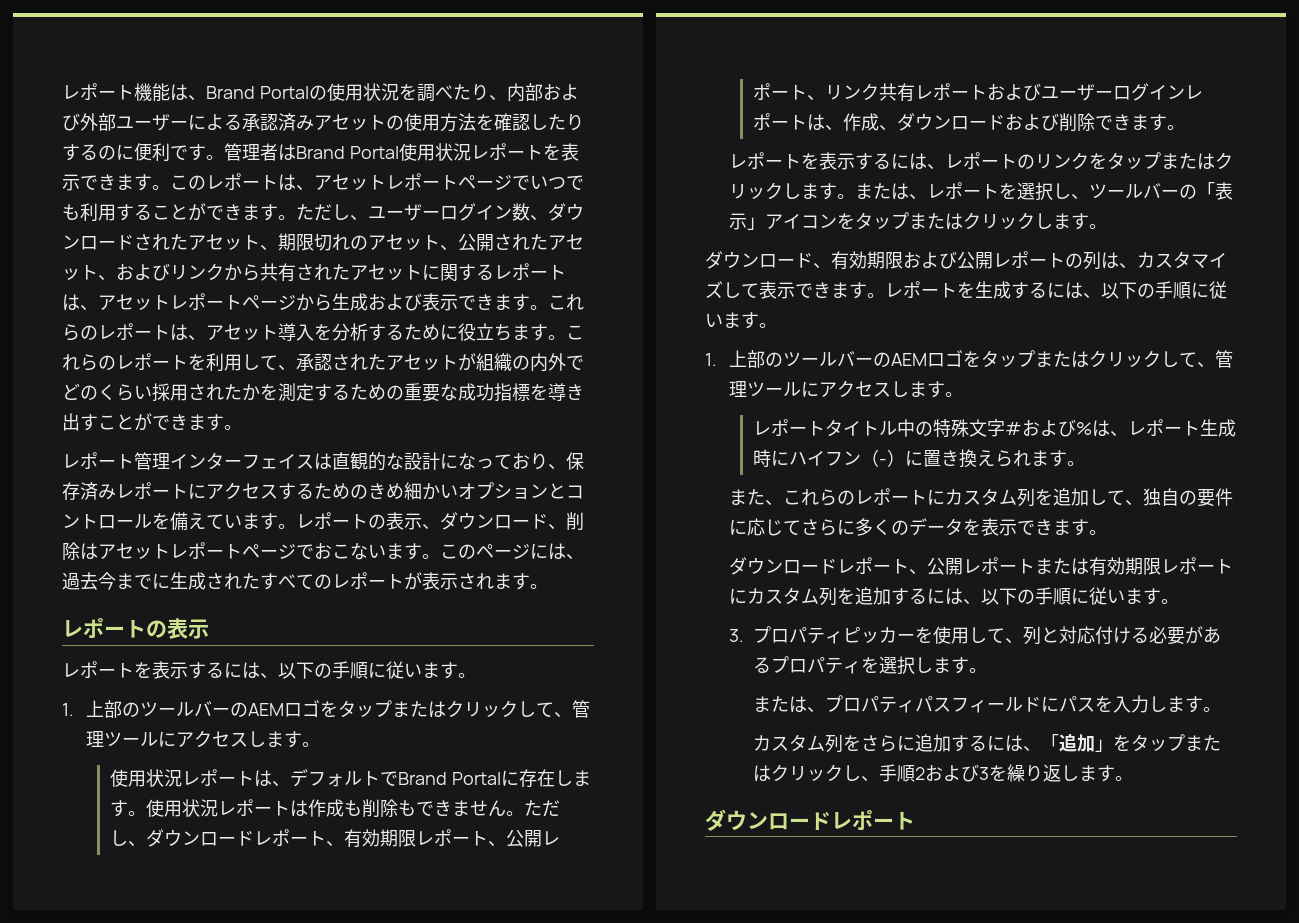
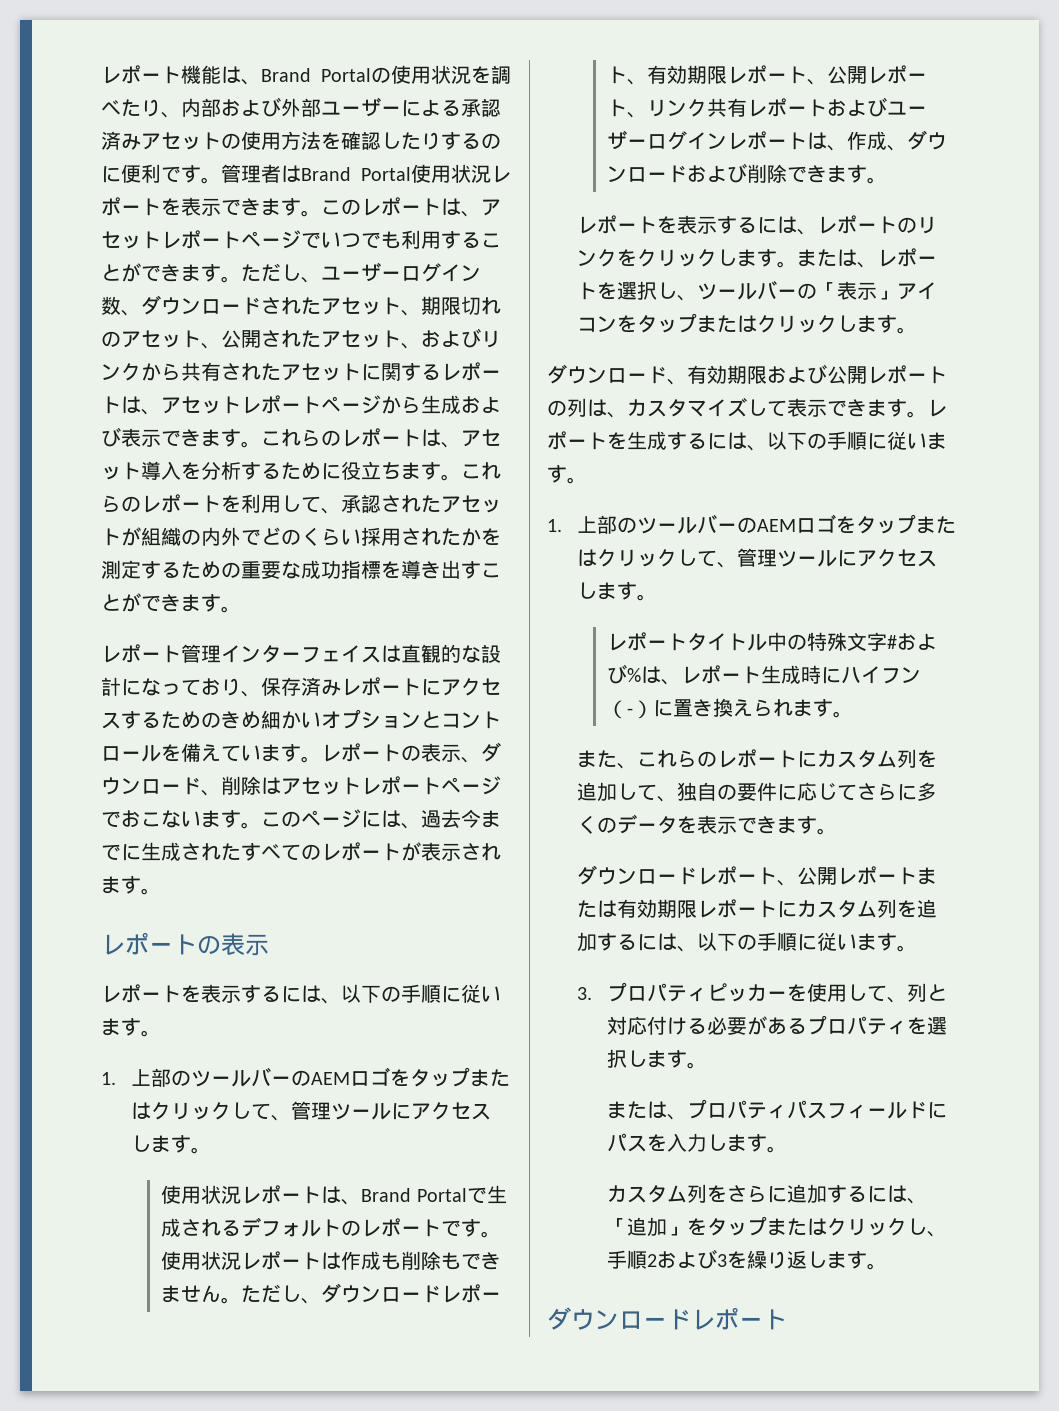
- 使用状況レポートは、デフォルトでBrand Portalに存在します。
+ 使用状況レポートは、Brand Portalで生成されるデフォルトのレポートです。
- レポートを表示するには、レポートのリンクをタップまたはクリックします。
+ レポートを表示するには、レポートのリンクをクリックします。

